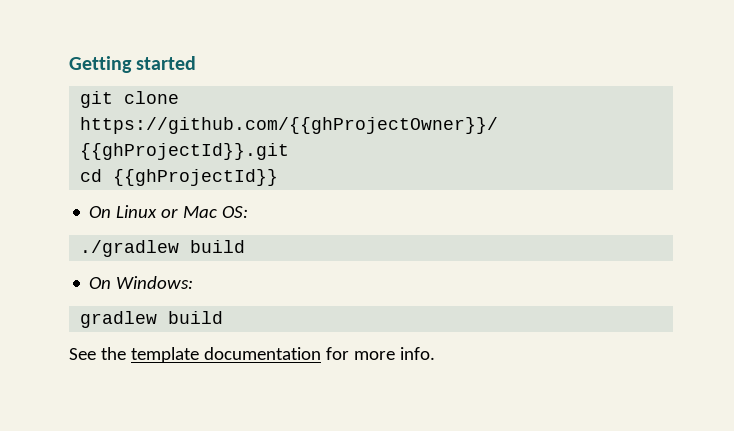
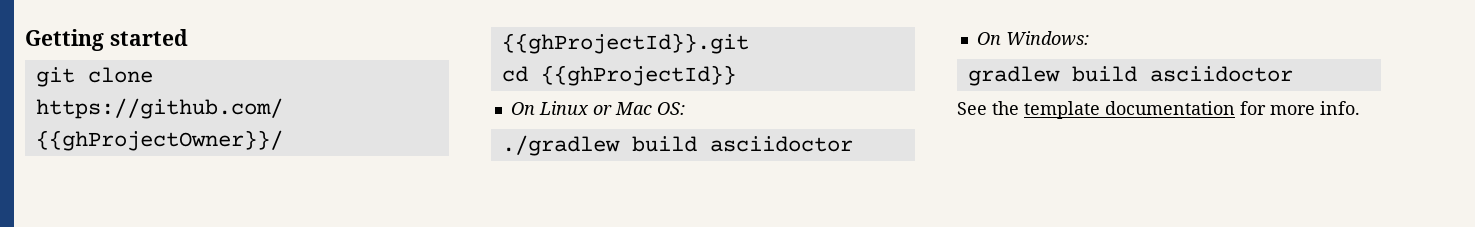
- ./gradlew build
+ ./gradlew build asciidoctor
- gradlew build
+ gradlew build asciidoctor

